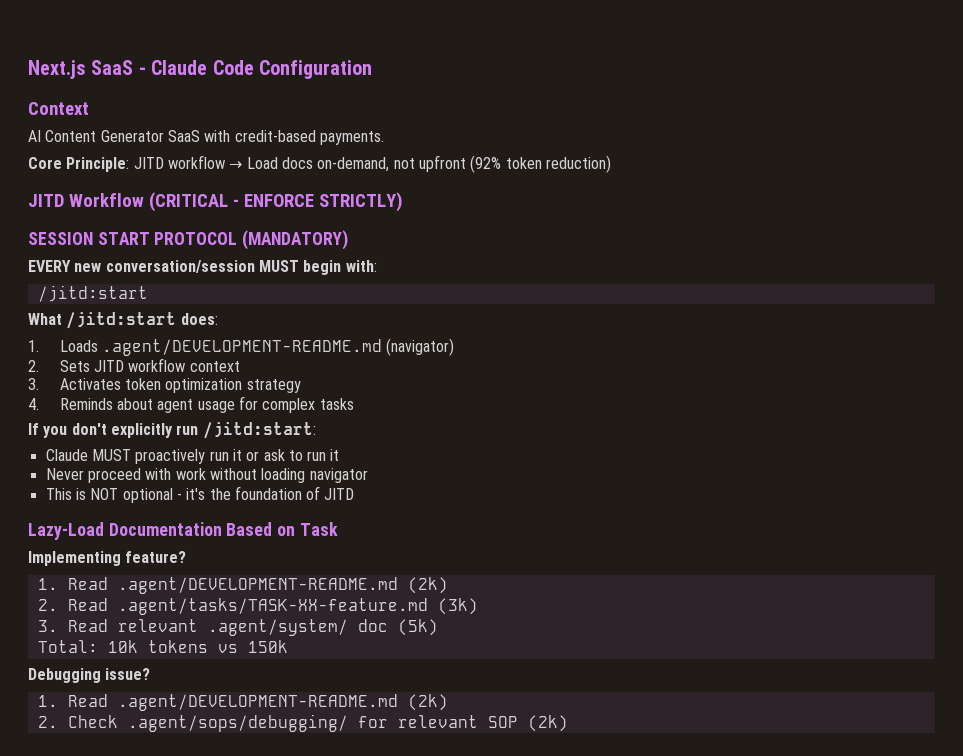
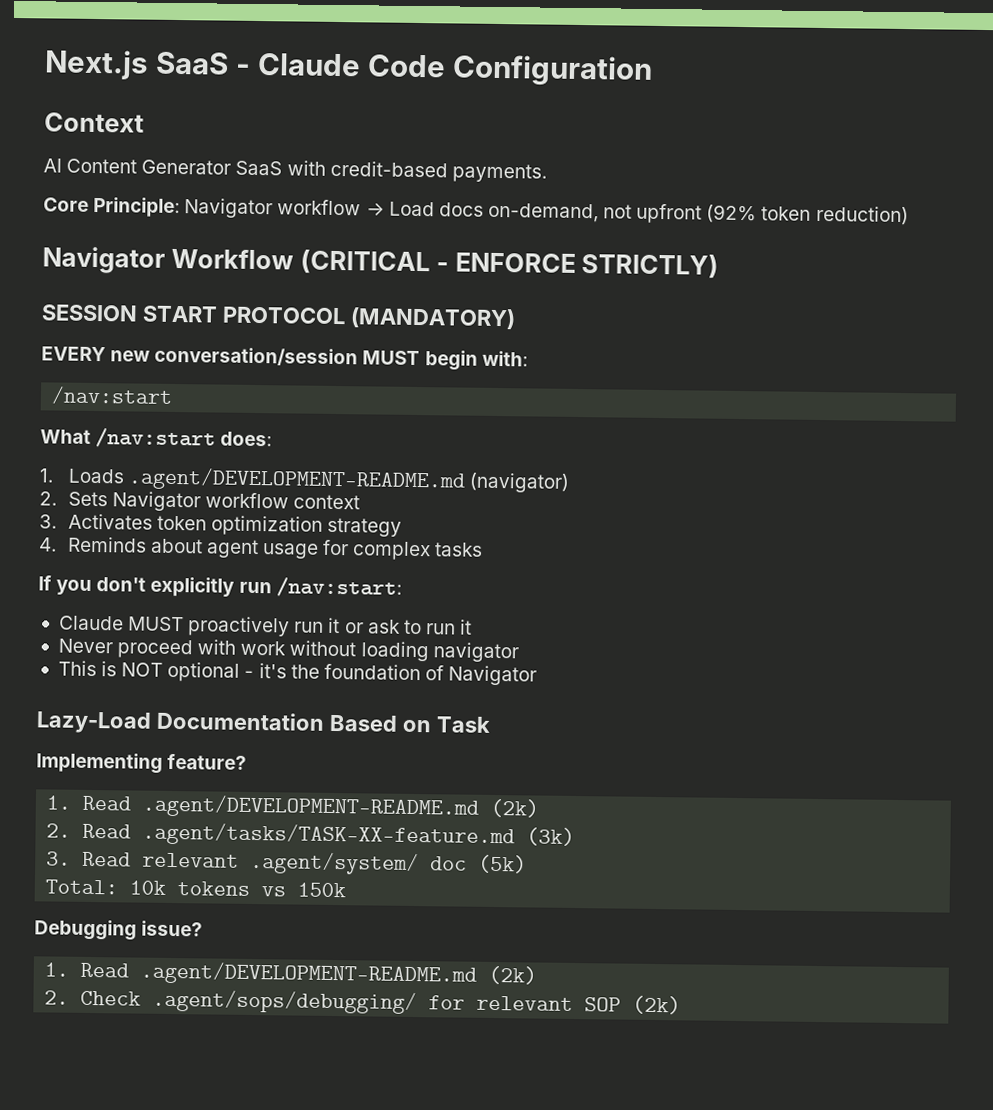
- Core Principle: JITD workflow → Load docs on-demand, not upfront (92% token reduction)
+ Core Principle: Navigator workflow → Load docs on-demand, not upfront (92% token reduction)
- JITD Workflow (CRITICAL - ENFORCE STRICTLY)
+ Navigator Workflow (CRITICAL - ENFORCE STRICTLY)
  EVERY new conversation/session MUST begin with:
- /jitd:start
+ /nav:start
- What /jitd:start does:
+ What /nav:start does:
- 2. Sets JITD workflow context
+ 2. Sets Navigator workflow context
- If you don't explicitly run /jitd:start:
+ If you don't explicitly run /nav:start:
- This is NOT optional - it's the foundation of JITD
+ This is NOT optional - it's the foundation of Navigator

